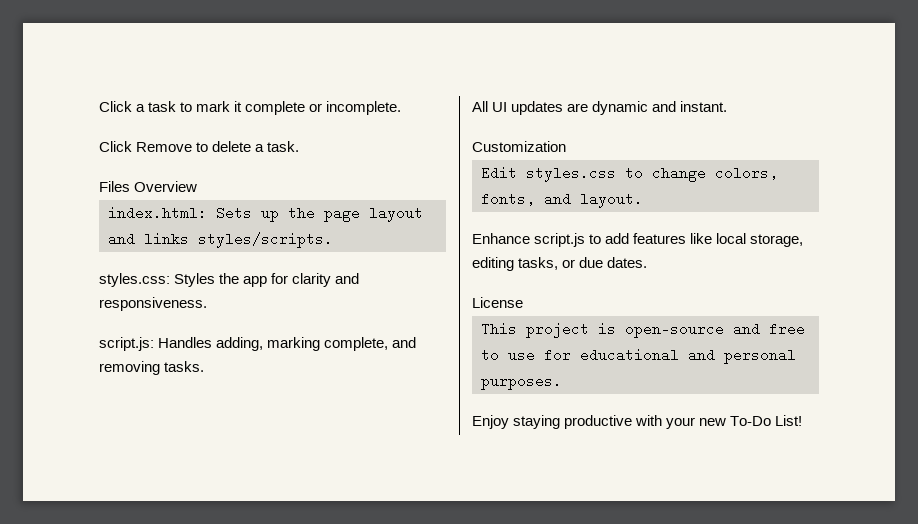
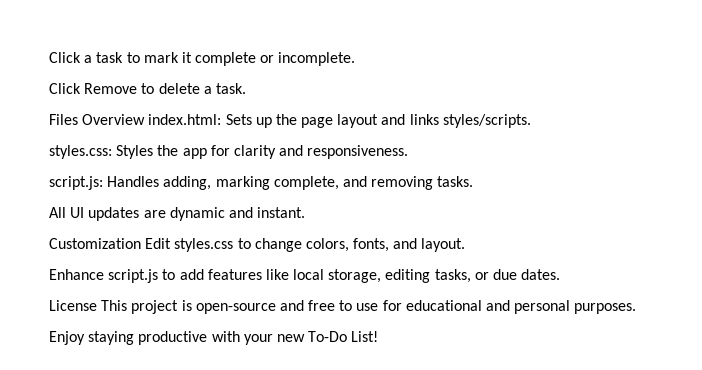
- Files Overview
- index.html: Sets up the page layout and links styles/scripts.
+ Files Overview index.html: Sets up the page layout and links styles/scripts.
- Customization
- Edit styles.css to change colors, fonts, and layout.
+ Customization Edit styles.css to change colors, fonts, and layout.
- License
- This project is open-source and free to use for educational and personal purposes.
+ License This project is open-source and free to use for educational and personal purposes.

